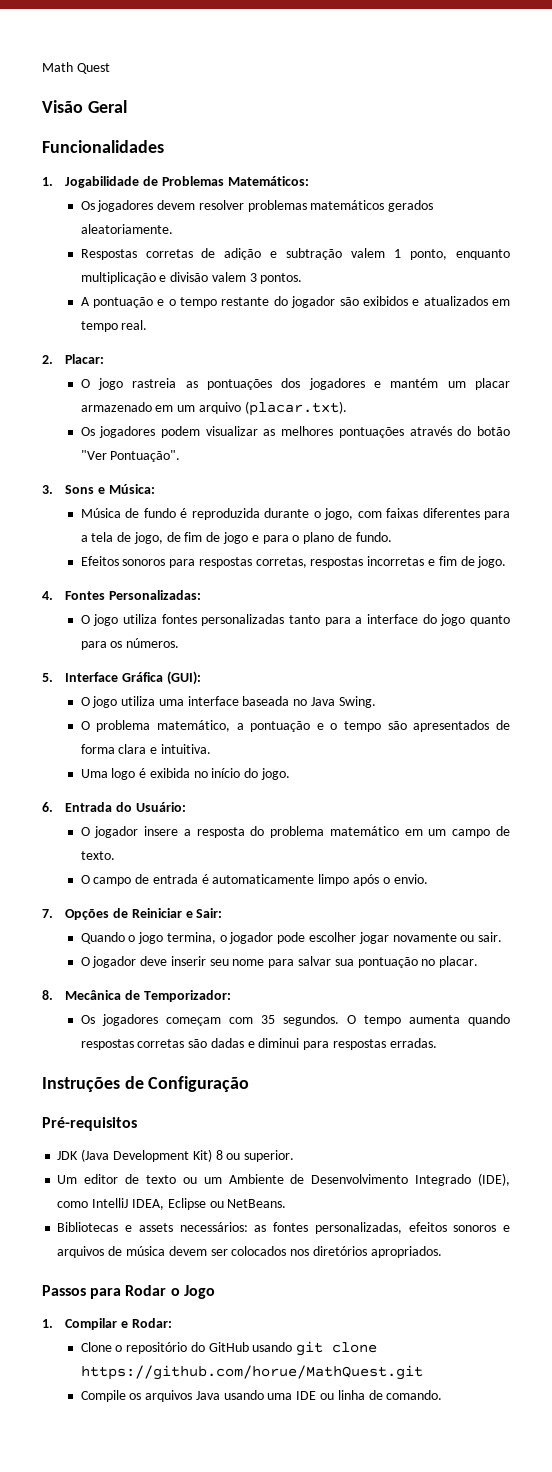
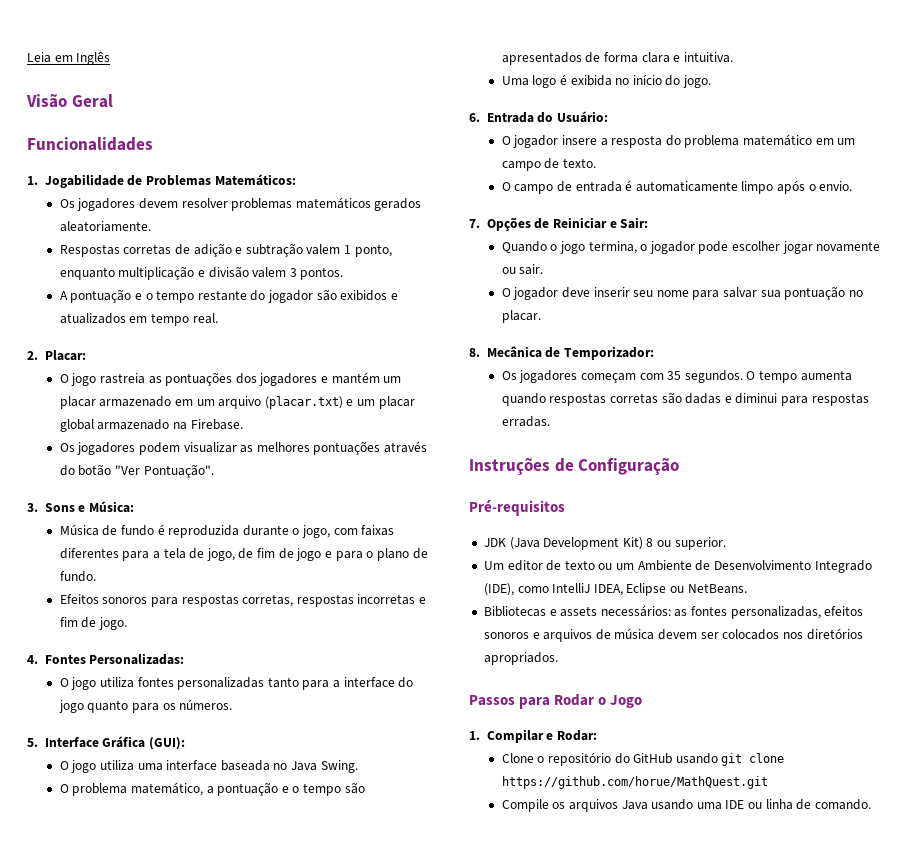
- Math Quest
+ Leia em Inglês
- O jogo rastreia as pontuações dos jogadores e mantém um placar armazenado em um arquivo (placar.txt).
+ O jogo rastreia as pontuações dos jogadores e mantém um placar armazenado em um arquivo (placar.txt) e um placar global armazenado na Firebase.

